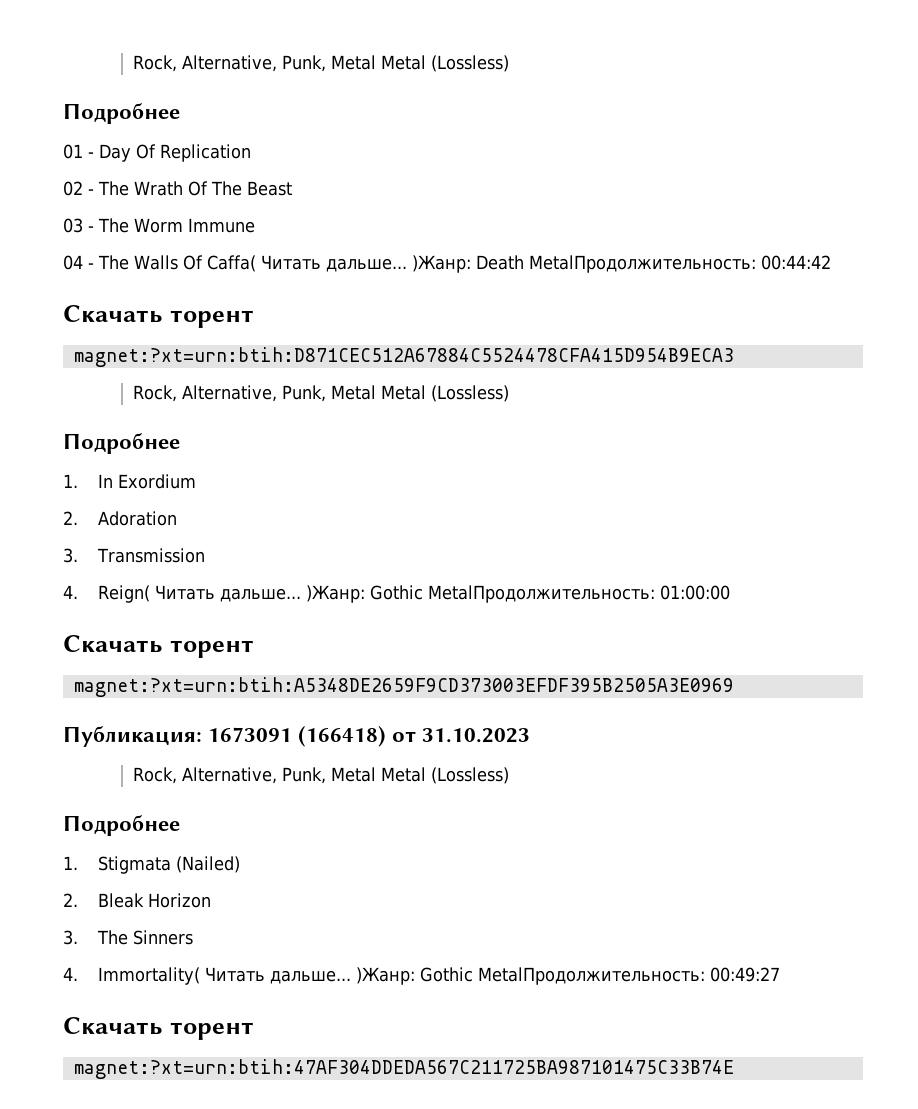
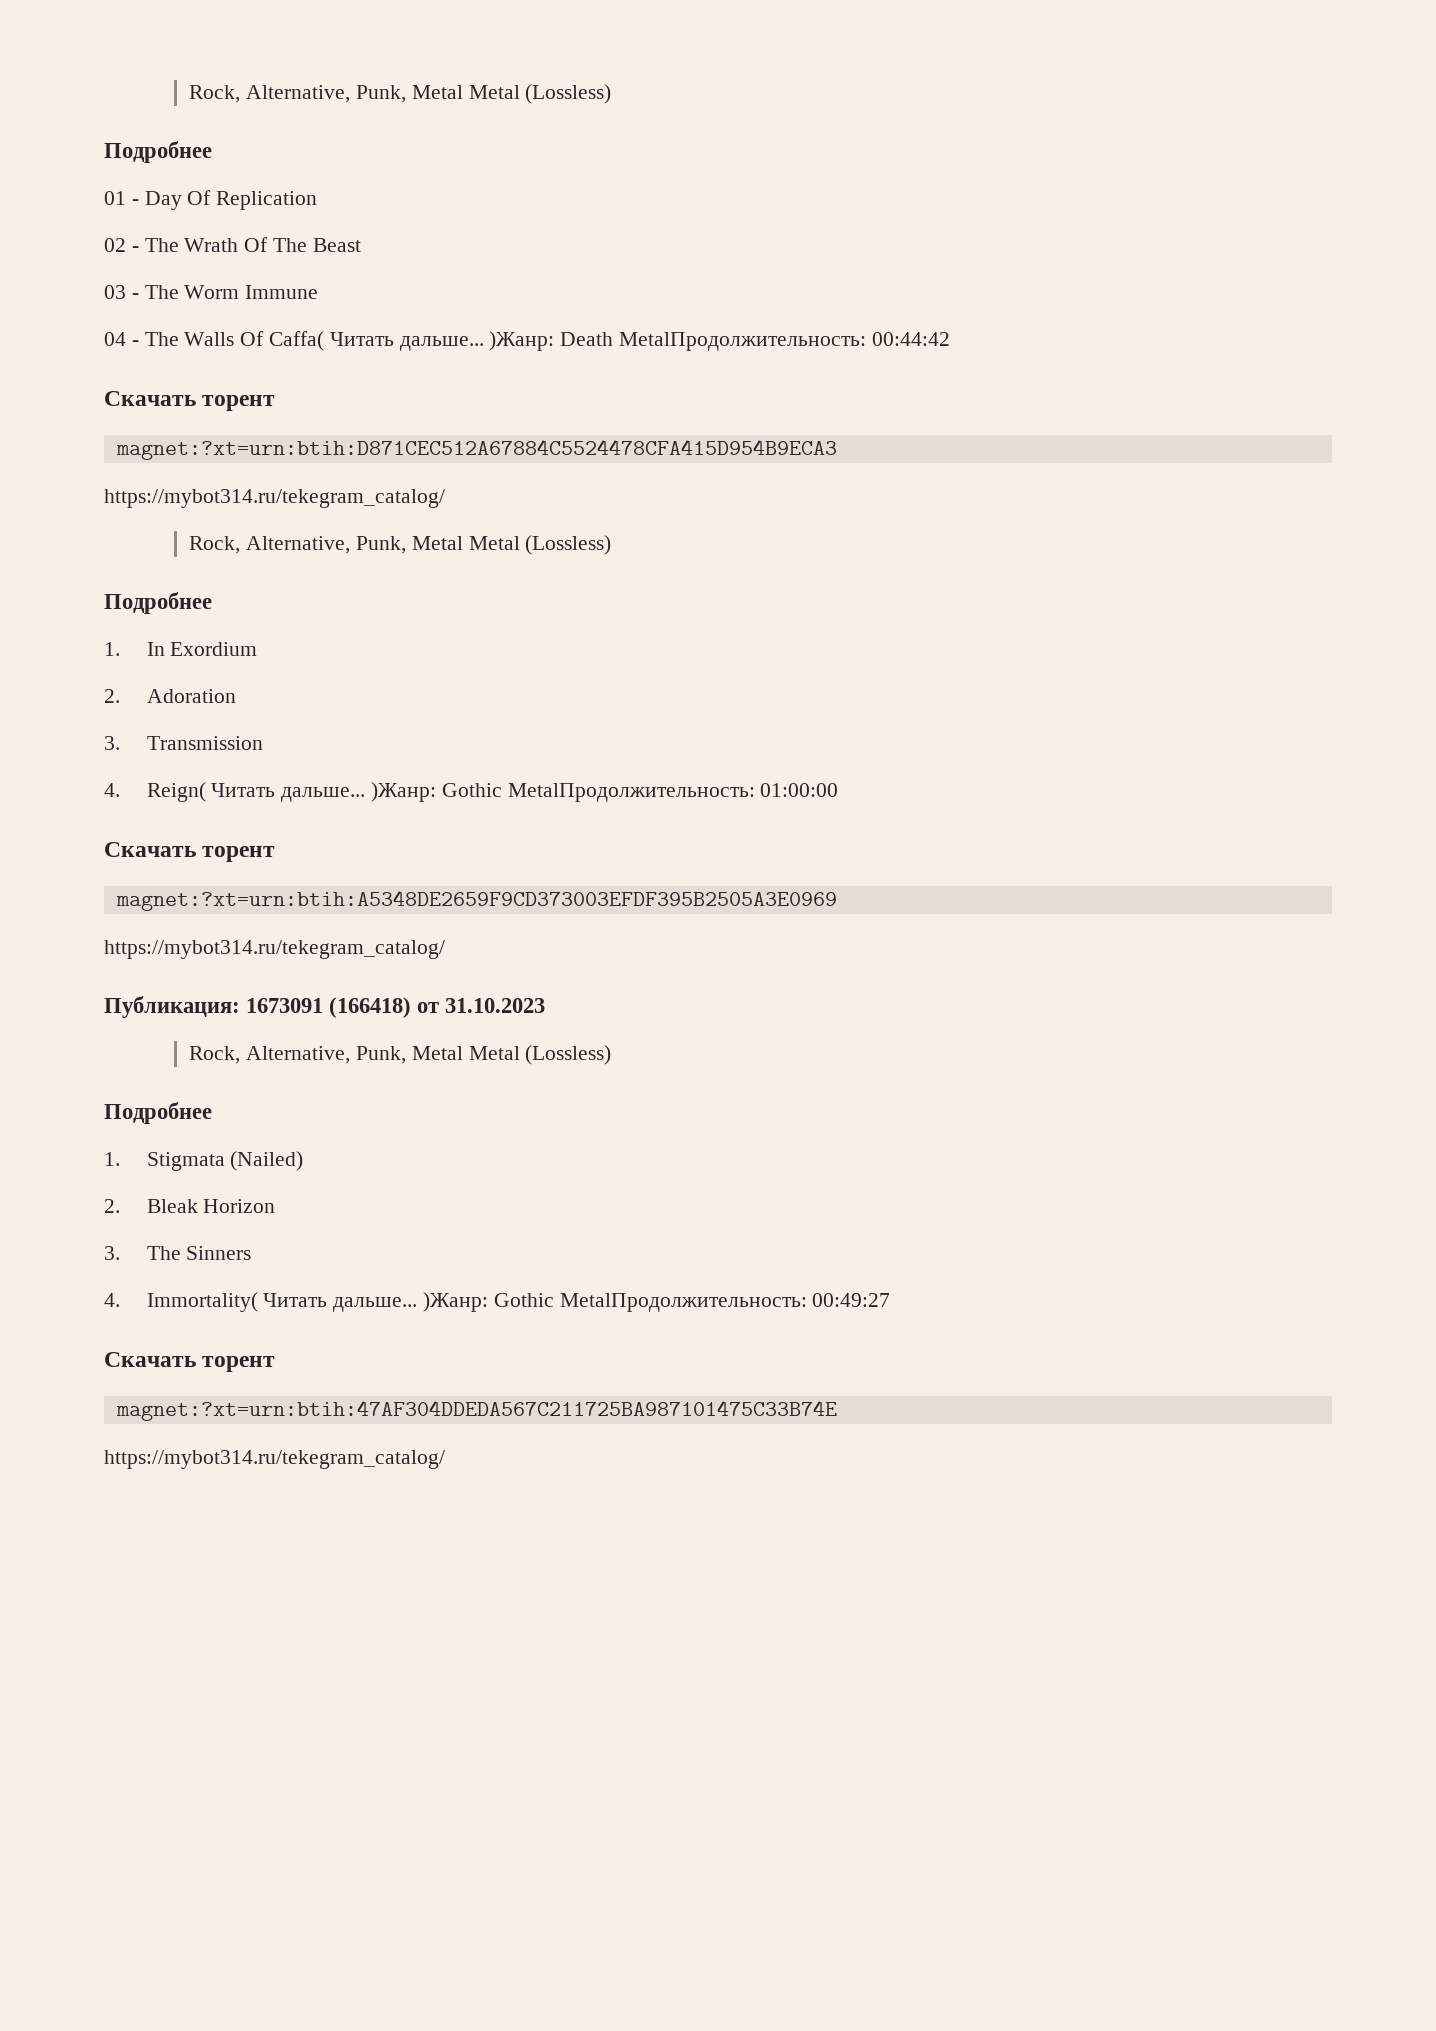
  magnet:?xt=urn:btih:D871CEC512A67884C5524478CFA415D954B9ECA3
+ https://mybot314.ru/tekegram_catalog/
  magnet:?xt=urn:btih:A5348DE2659F9CD373003EFDF395B2505A3E0969
+ https://mybot314.ru/tekegram_catalog/
  magnet:?xt=urn:btih:47AF304DDEDA567C211725BA987101475C33B74E
+ https://mybot314.ru/tekegram_catalog/

